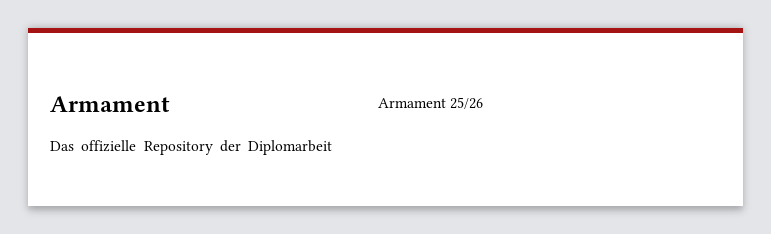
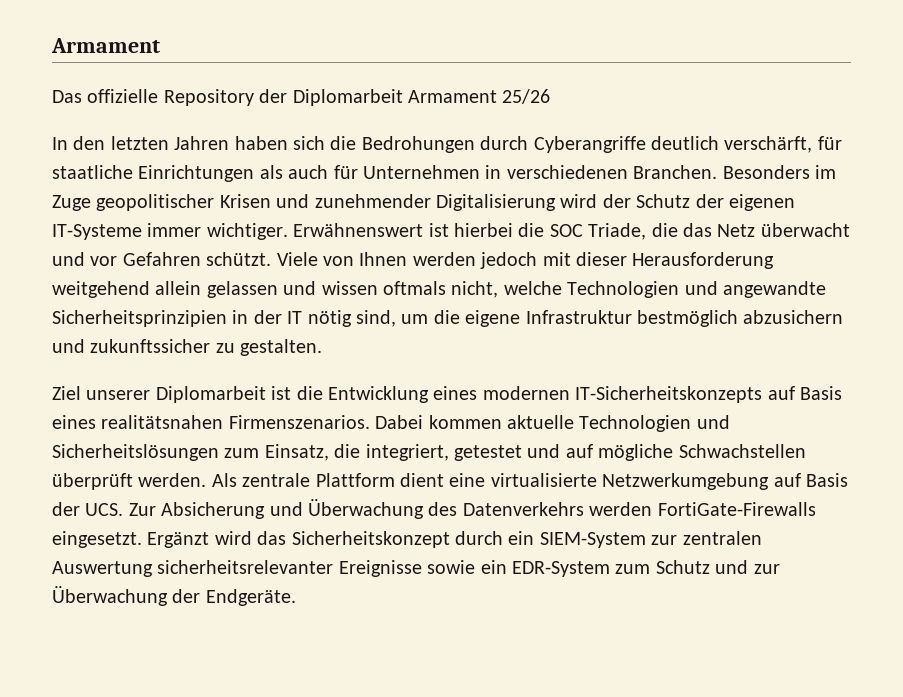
+ In den letzten Jahren haben sich die Bedrohungen durch Cyberangriffe deutlich verschärft, für staatliche Einrichtungen als auch für Unternehmen in verschiedenen Branchen. Besonders im Zuge geopolitischer Krisen und zunehmender Digitalisierung wird der Schutz der eigenen IT-Systeme immer wichtiger. Erwähnenswert ist hierbei die SOC Triade, die das Netz überwacht und vor Gefahren schützt. Viele von Ihnen werden jedoch mit dieser Herausforderung weitgehend allein gelassen und wissen oftmals nicht, welche Technologien und angewandte Sicherheitsprinzipien in der IT nötig sind, um die eigene Infrastruktur bestmöglich abzusichern und zukunftssicher zu gestalten.
+ Ziel unserer Diplomarbeit ist die Entwicklung eines modernen IT-Sicherheitskonzepts auf Basis eines realitätsnahen Firmenszenarios. Dabei kommen aktuelle Technologien und Sicherheitslösungen zum Einsatz, die integriert, getestet und auf mögliche Schwachstellen überprüft werden. Als zentrale Plattform dient eine virtualisierte Netzwerkumgebung auf Basis der UCS. Zur Absicherung und Überwachung des Datenverkehrs werden FortiGate-Firewalls eingesetzt. Ergänzt wird das Sicherheitskonzept durch ein SIEM-System zur zentralen Auswertung sicherheitsrelevanter Ereignisse sowie ein EDR-System zum Schutz und zur Überwachung der Endgeräte.

